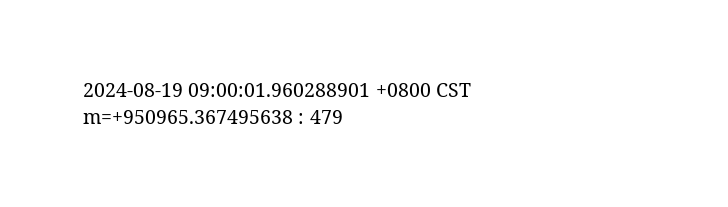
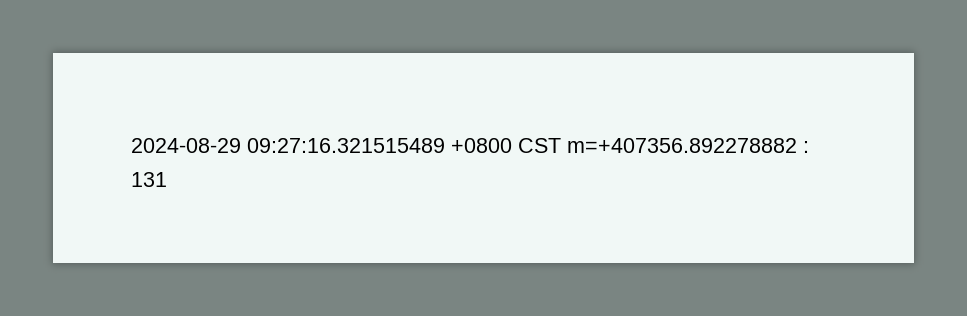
- 2024-08-19 09:00:01.960288901 +0800 CST m=+950965.367495638 : 479
+ 2024-08-29 09:27:16.321515489 +0800 CST m=+407356.892278882 : 131

